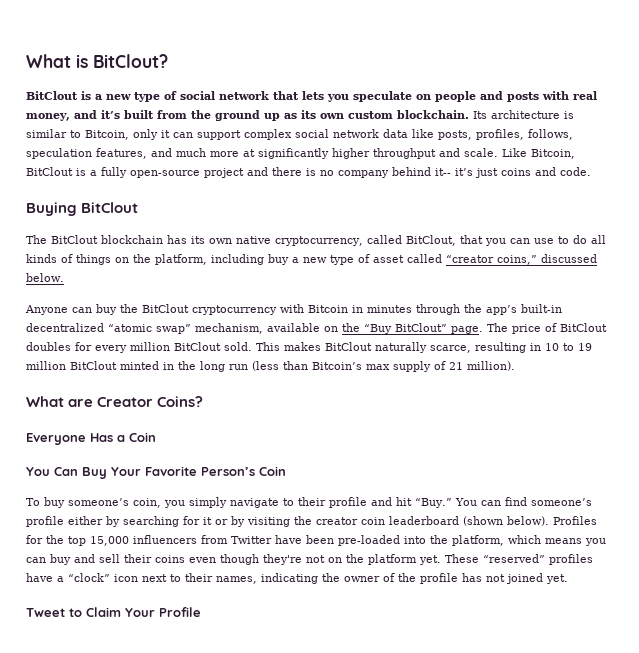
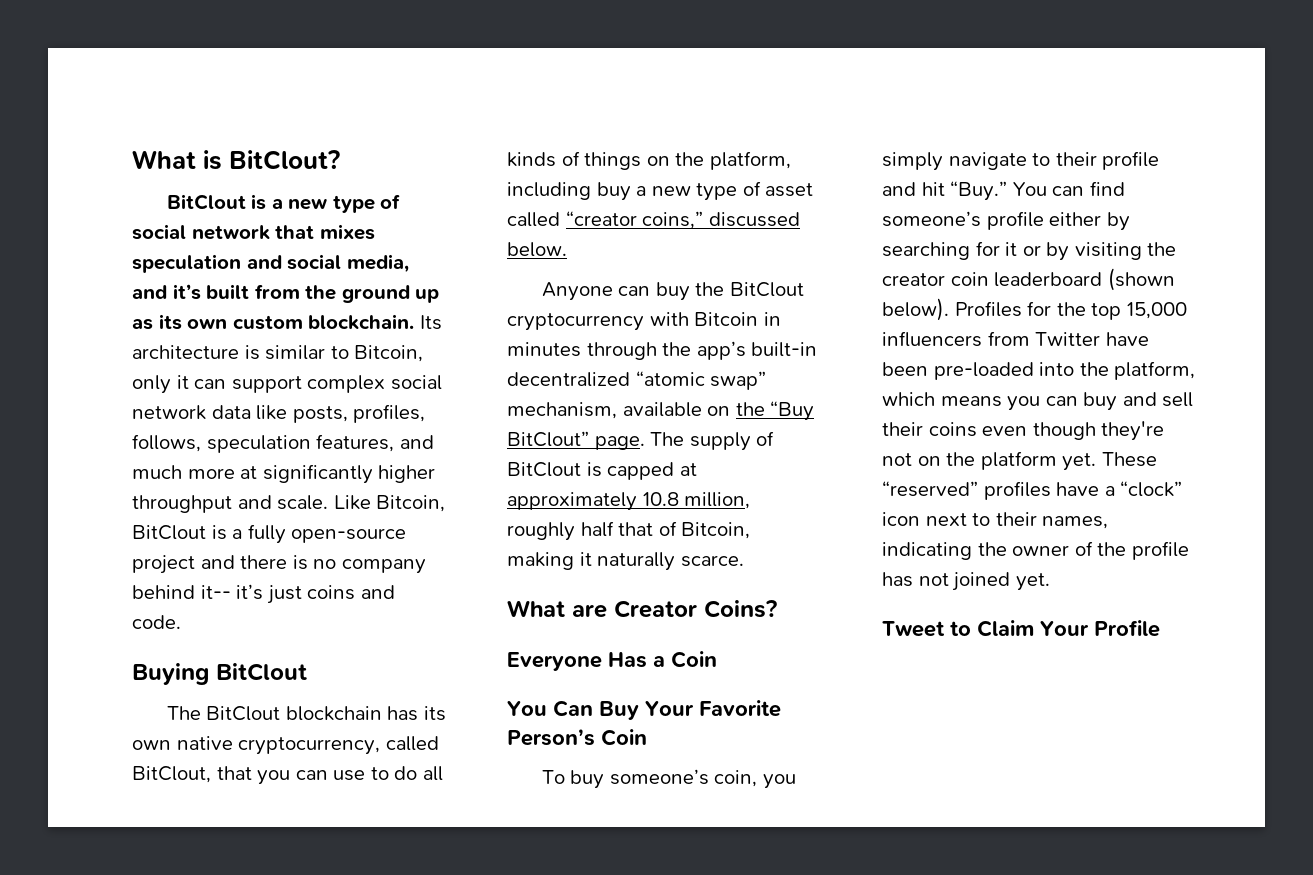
- BitClout is a new type of social network that lets you speculate on people and posts with real money, and it’s built from the ground up as its own custom blockchain.
+ BitClout is a new type of social network that mixes speculation and social media, and it’s built from the ground up as its own custom blockchain.
- The price of BitClout doubles for every million BitClout sold. This makes BitClout naturally scarce, resulting in 10 to 19 million BitClout minted in the long run (less than Bitcoin’s max supply of 21 million).
+ The supply of BitClout is capped at approximately 10.8 million, roughly half that of Bitcoin, making it naturally scarce.

